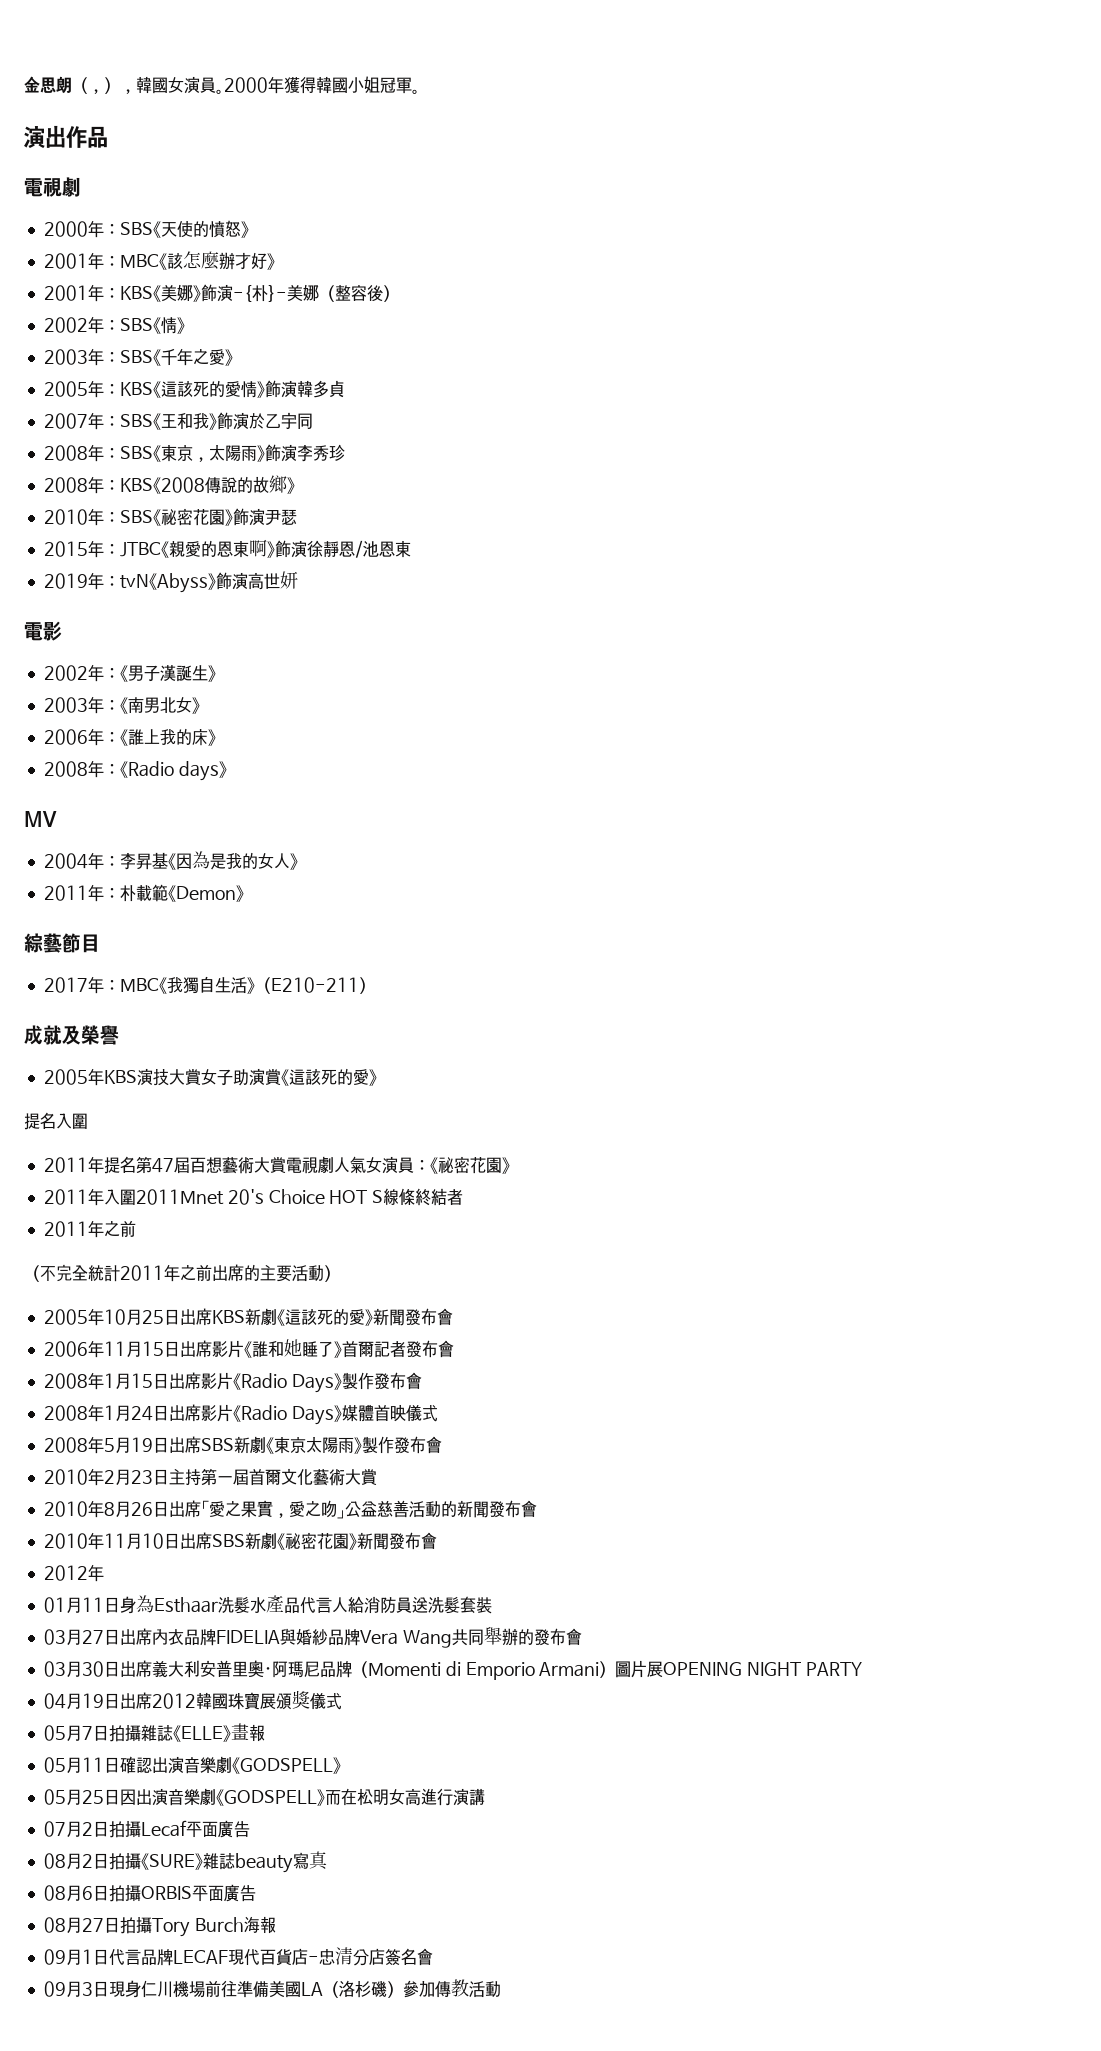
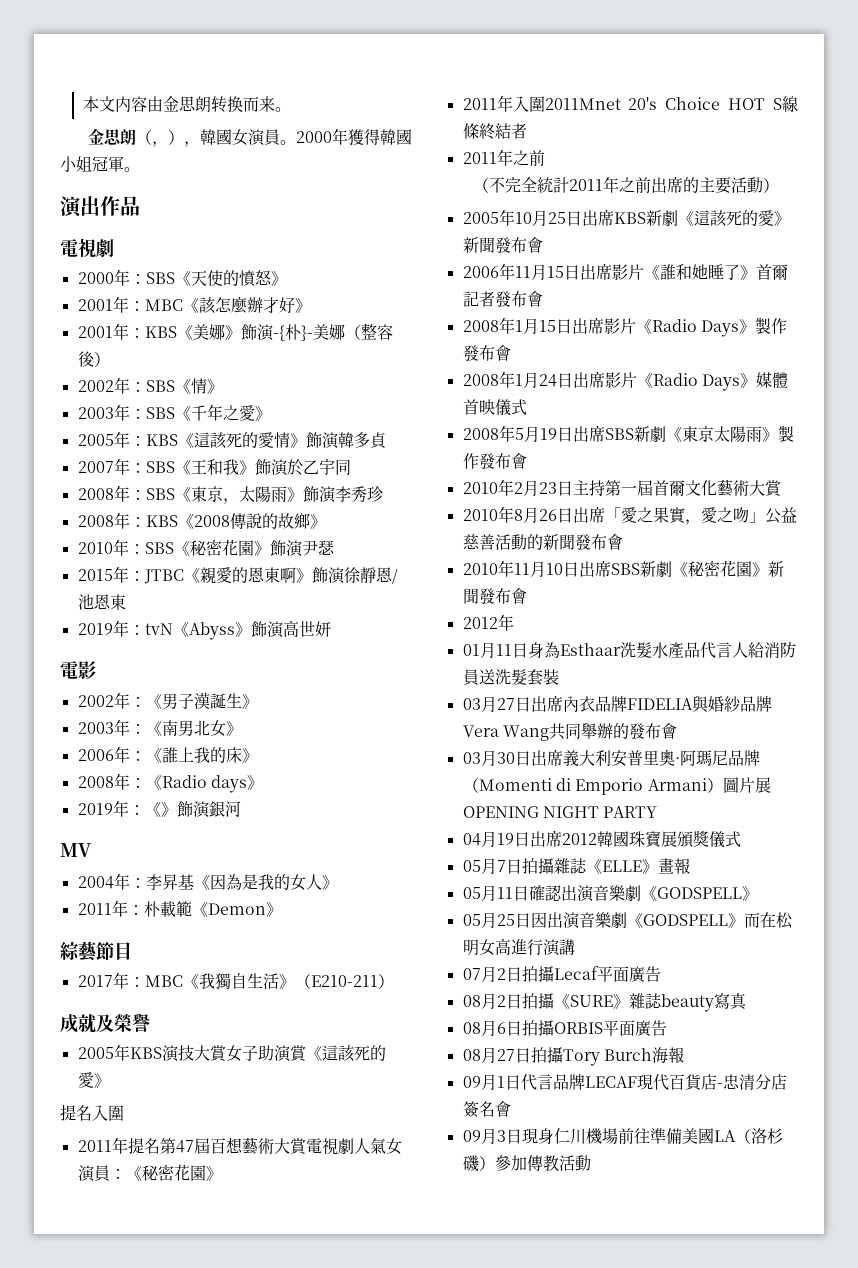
+ 本文内容由金思朗转换而来。
+ 2019年：《》飾演銀河

